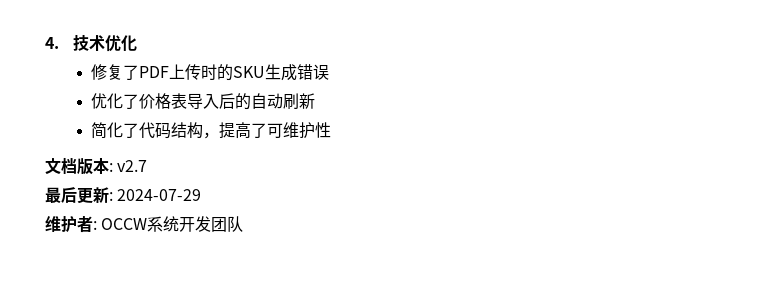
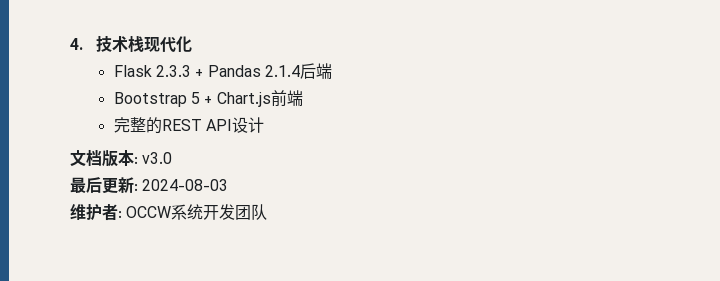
- 4.技术优化
+ 4.技术栈现代化
- 修复了PDF上传时的SKU生成错误
- 优化了价格表导入后的自动刷新
- 简化了代码结构，提高了可维护性
+ Flask 2.3.3 + Pandas 2.1.4后端
+ Bootstrap 5 + Chart.js前端
+ 完整的REST API设计
- 文档版本: v2.7
+ 文档版本: v3.0
- 最后更新: 2024-07-29
+ 最后更新: 2024-08-03

